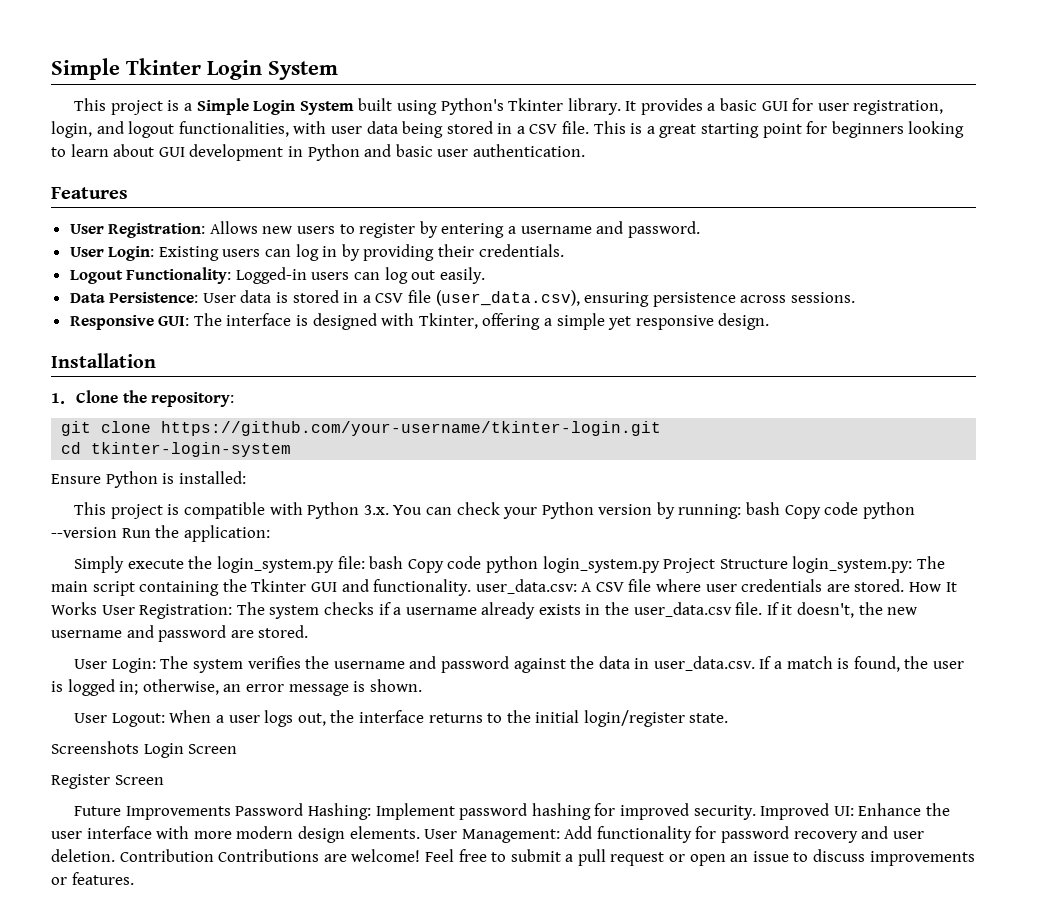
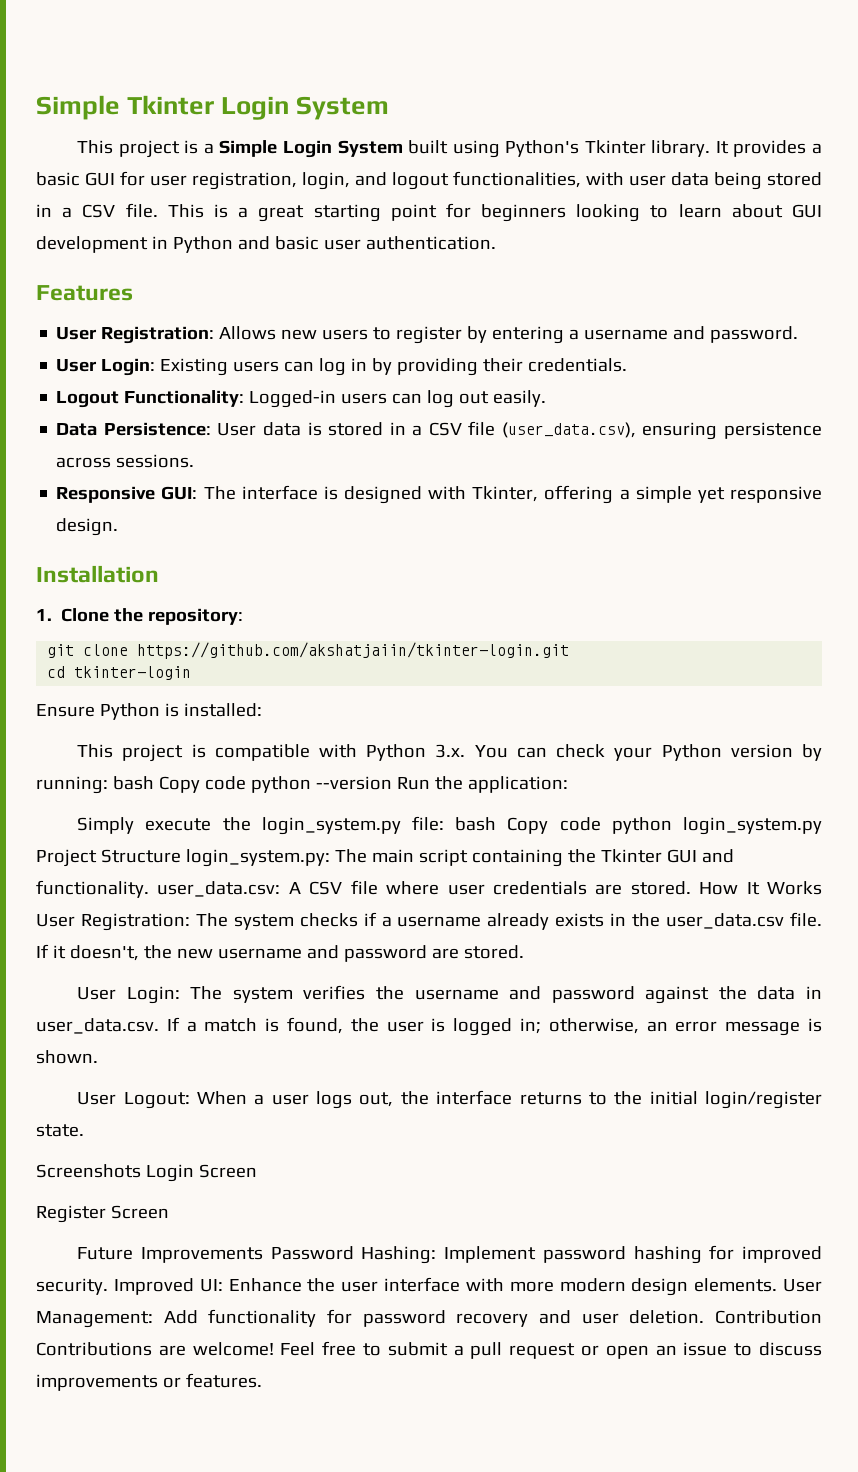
- git clone https://github.com/your-username/tkinter-login.git
+ git clone https://github.com/akshatjaiin/tkinter-login.git
- cd tkinter-login-system
+ cd tkinter-login

